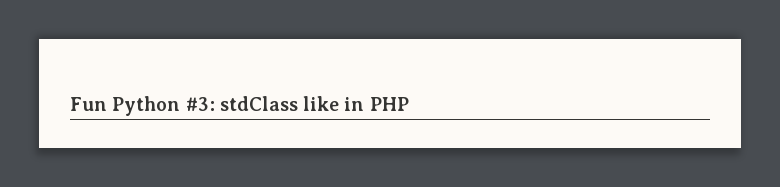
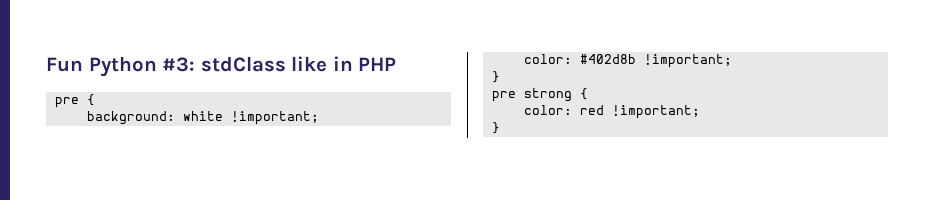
+ pre {
+ background: white !important;
+ color: #402d8b !important;
+ }
+ pre strong {
+ color: red !important;
+ }

